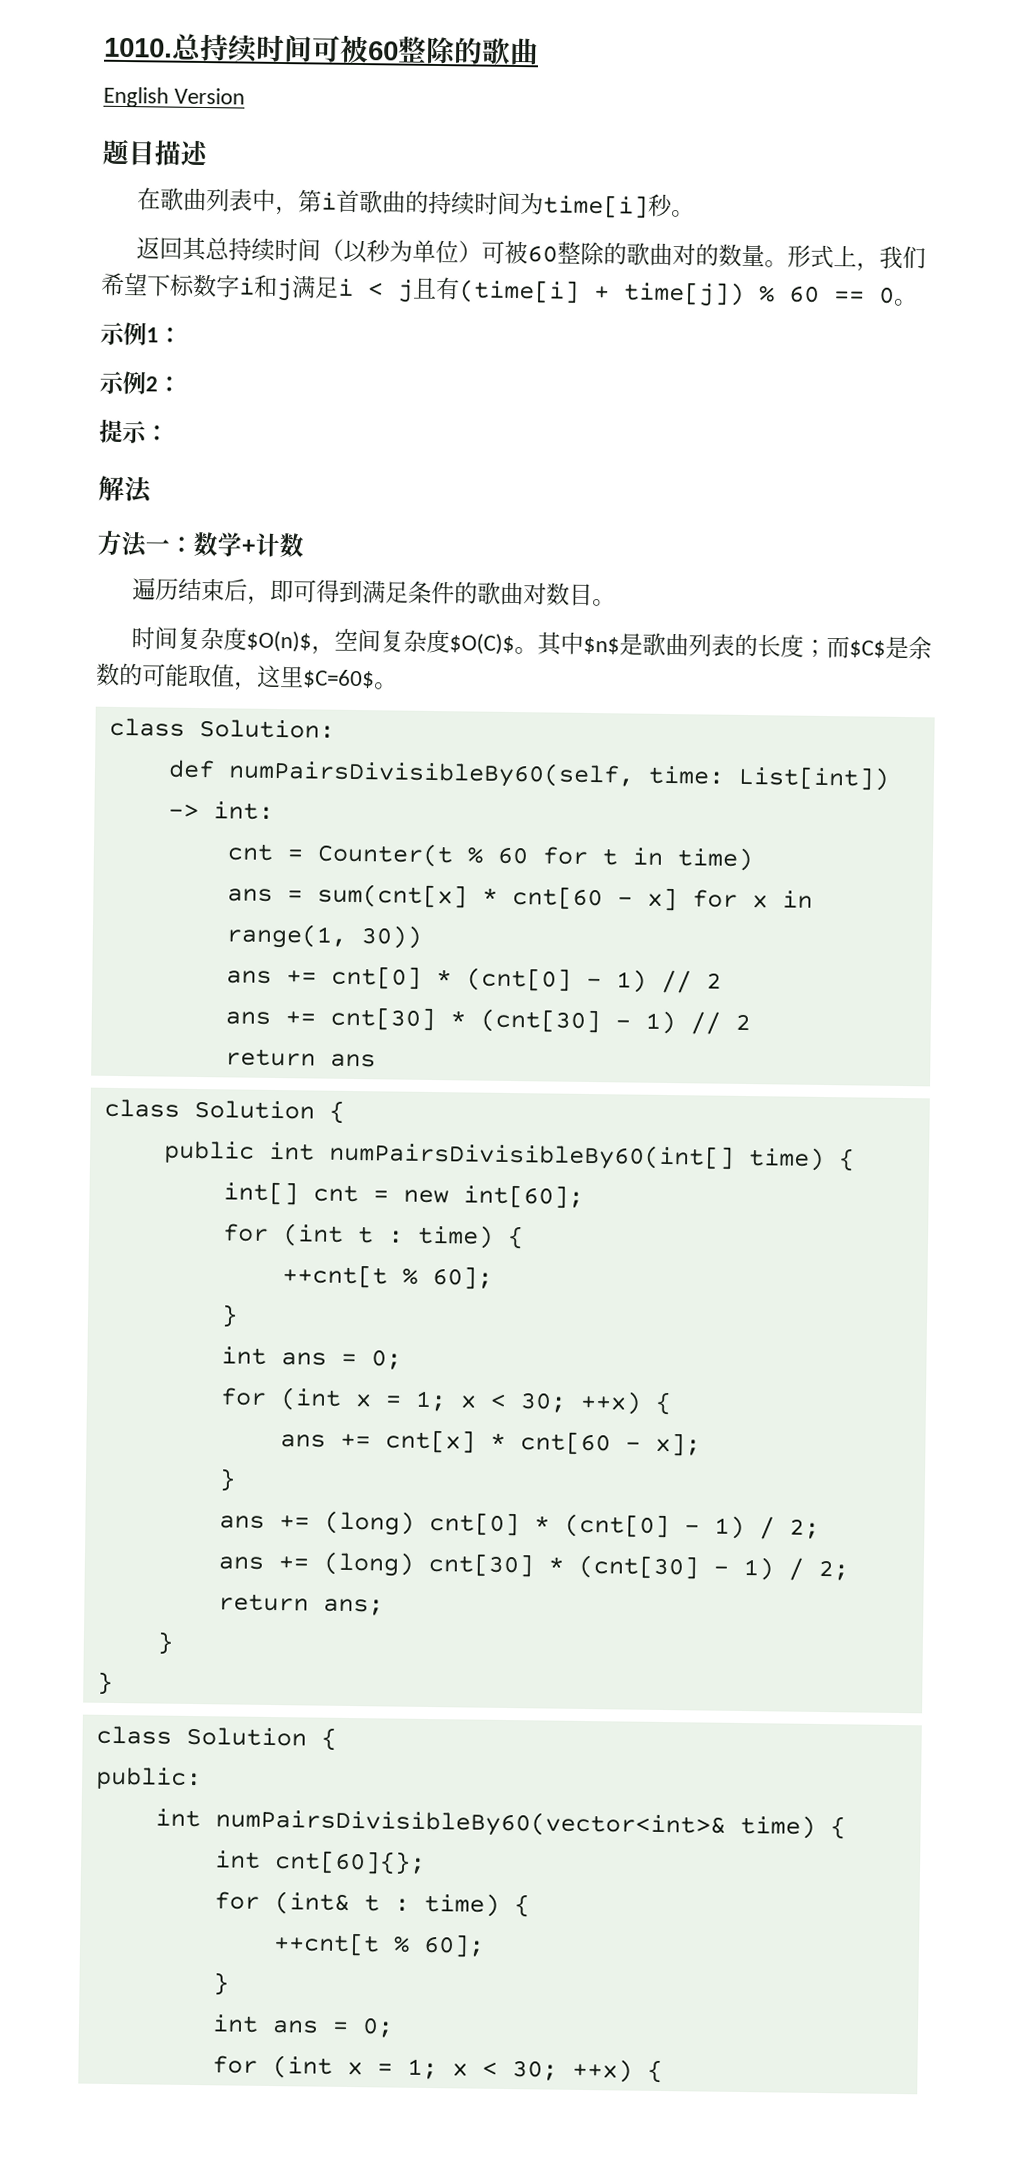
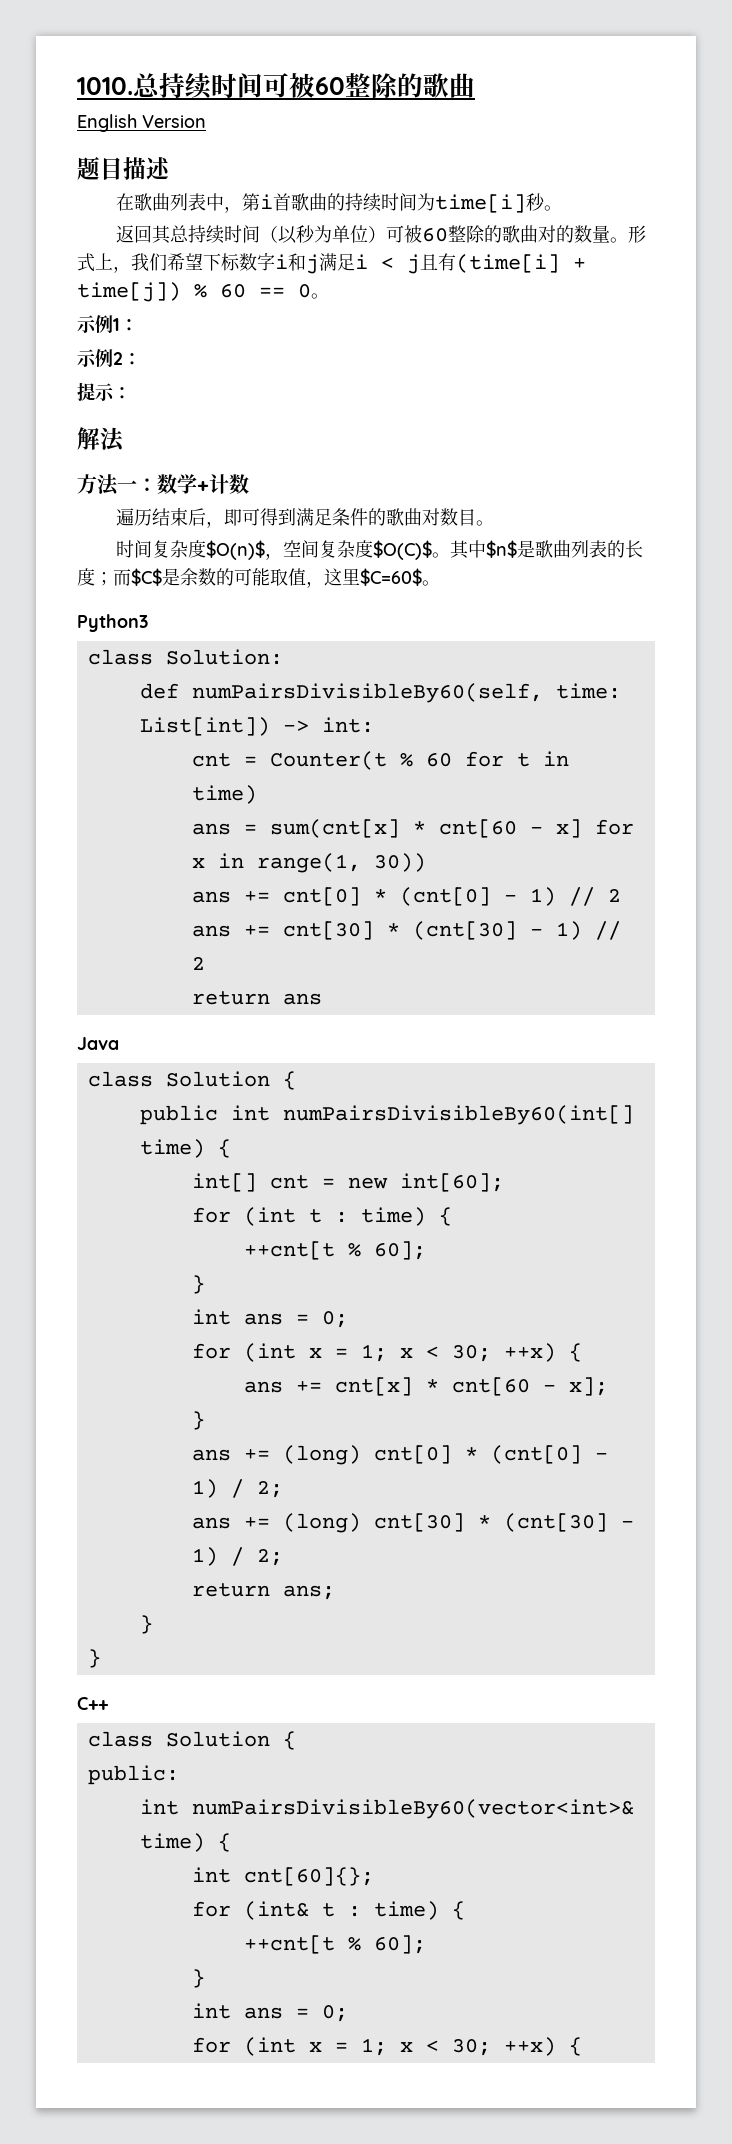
+ Python3
+ Java
+ C++

